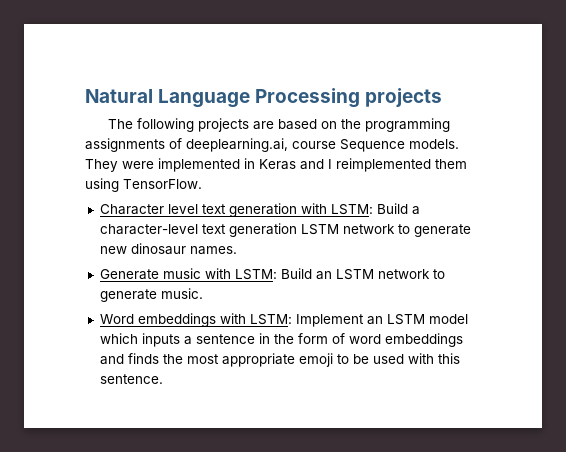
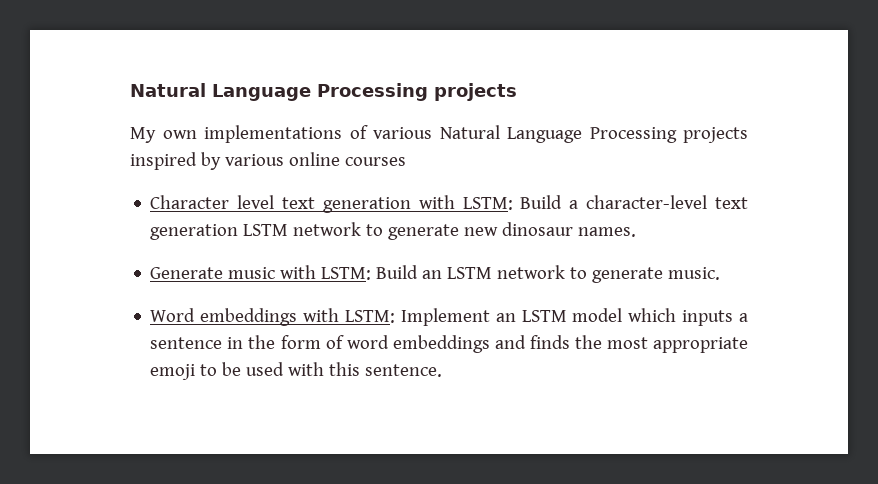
- The following projects are based on the programming assignments of deeplearning.ai, course Sequence models. They were implemented in Keras and I reimplemented them using TensorFlow.
+ My own implementations of various Natural Language Processing projects inspired by various online courses

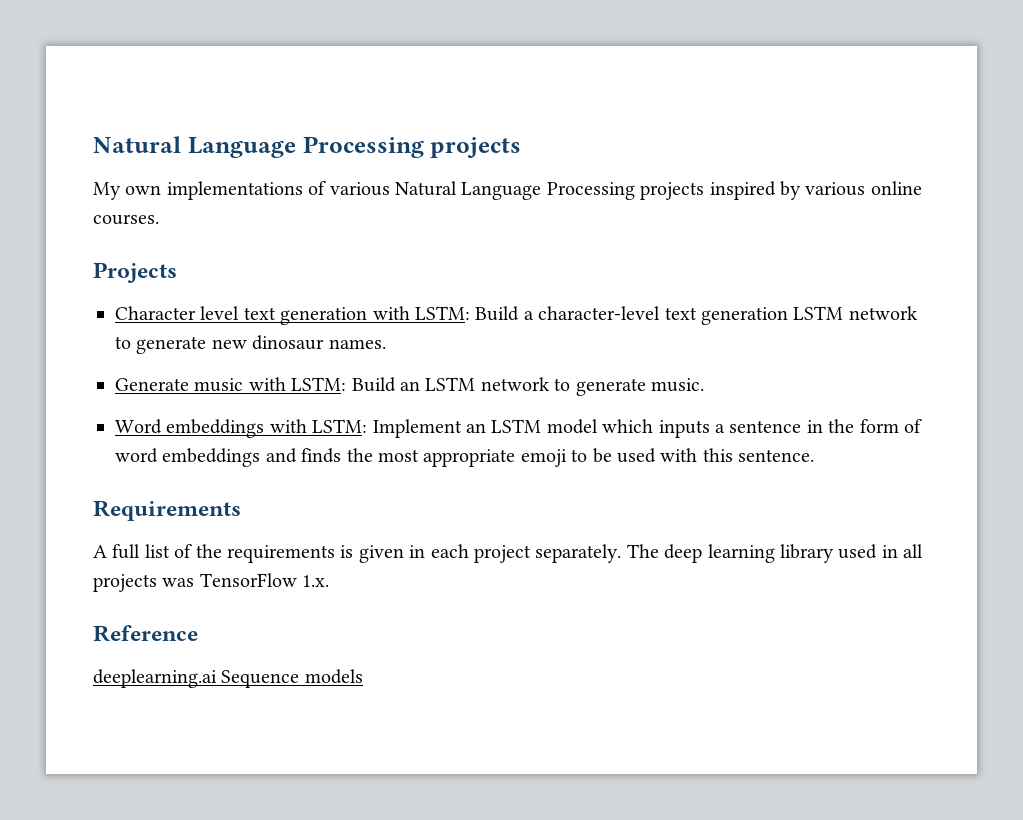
- My own implementations of various Natural Language Processing projects inspired by various online courses
+ My own implementations of various Natural Language Processing projects inspired by various online courses.
+ Projects
+ Requirements
+ A full list of the requirements is given in each project separately. The deep learning library used in all projects was TensorFlow 1.x.
+ Reference
+ deeplearning.ai Sequence models

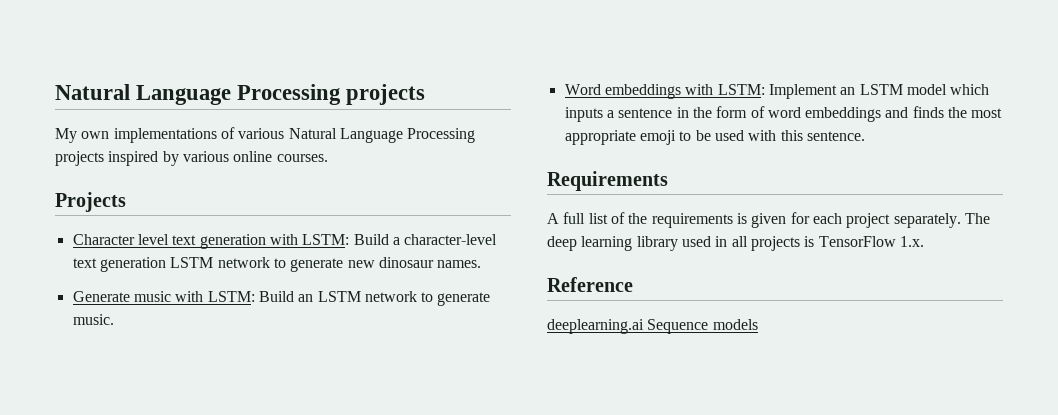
- A full list of the requirements is given in each project separately.
+ A full list of the requirements is given for each project separately.
- The deep learning library used in all projects was TensorFlow 1.x.
+ The deep learning library used in all projects is TensorFlow 1.x.

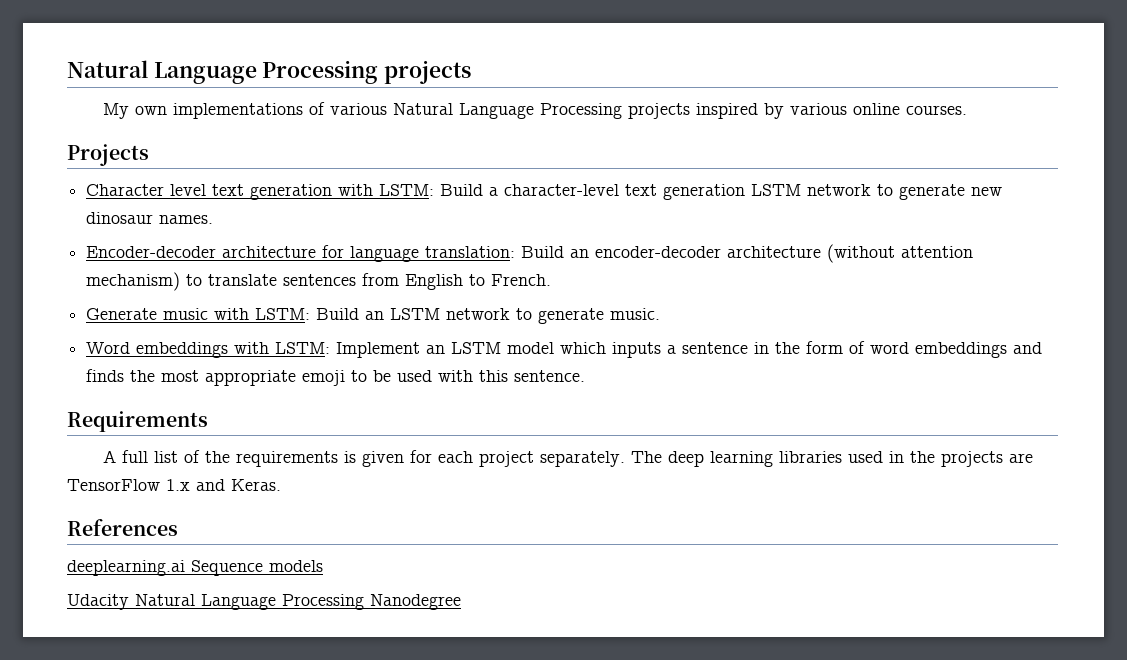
+ Encoder-decoder architecture for language translation: Build an encoder-decoder architecture (without attention mechanism) to translate sentences from English to French.
- The deep learning library used in all projects is TensorFlow 1.x.
- Reference
+ The deep learning libraries used in the projects are TensorFlow 1.x and Keras.
+ References
  deeplearning.ai Sequence models
+ Udacity Natural Language Processing Nanodegree

